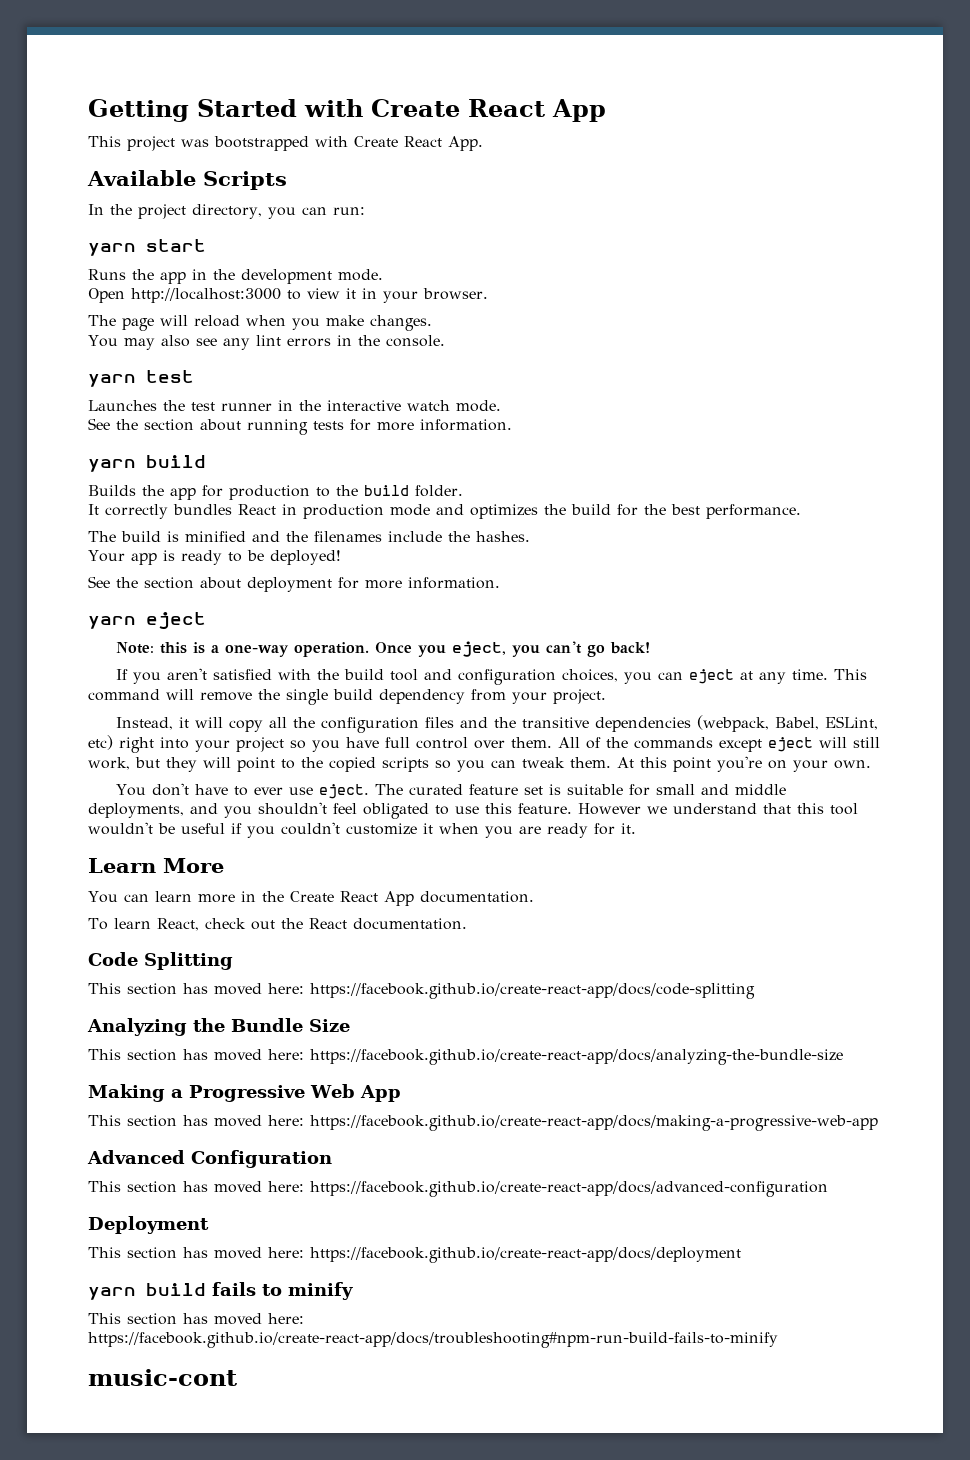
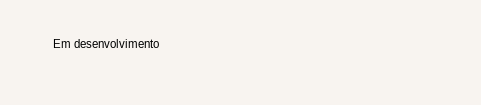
- Getting Started with Create React App
- This project was bootstrapped with Create React App.
- Available Scripts
- In the project directory, you can run:
- yarn start
- Runs the app in the development mode.
- Open http://localhost:3000 to view it in your browser.
- The page will reload when you make changes.
- You may also see any lint errors in the console.
- yarn test
- Launches the test runner in the interactive watch mode.
- See the section about running tests for more information.
- yarn build
- Builds the app for production to the build folder.
- It correctly bundles React in production mode and optimizes the build for the best performance.
- The build is minified and the filenames include the hashes.
- Your app is ready to be deployed!
- See the section about deployment for more information.
- yarn eject
- Note: this is a one-way operation. Once you eject, you can't go back!
- If you aren't satisfied with the build tool and configuration choices, you can eject at any time. This command will remove the single build dependency from your project.
- Instead, it will copy all the configuration files and the transitive dependencies (webpack, Babel, ESLint, etc) right into your project so you have full control over them. All of the commands except eject will still work, but they will point to the copied scripts so you can tweak them. At this point you're on your own.
- You don't have to ever use eject. The curated feature set is suitable for small and middle deployments, and you shouldn't feel obligated to use this feature. However we understand that this tool wouldn't be useful if you couldn't customize it when you are ready for it.
- Learn More
- You can learn more in the Create React App documentation.
- To learn React, check out the React documentation.
- Code Splitting
- This section has moved here: https://facebook.github.io/create-react-app/docs/code-splitting
- Analyzing the Bundle Size
- This section has moved here: https://facebook.github.io/create-react-app/docs/analyzing-the-bundle-size
- Making a Progressive Web App
- This section has moved here: https://facebook.github.io/create-react-app/docs/making-a-progressive-web-app
- Advanced Configuration
- This section has moved here: https://facebook.github.io/create-react-app/docs/advanced-configuration
- Deployment
- This section has moved here: https://facebook.github.io/create-react-app/docs/deployment
- yarn build fails to minify
- This section has moved here: https://facebook.github.io/create-react-app/docs/troubleshooting#npm-run-build-fails-to-minify
- music-cont
+ Em desenvolvimento

